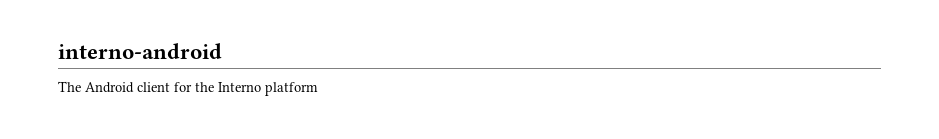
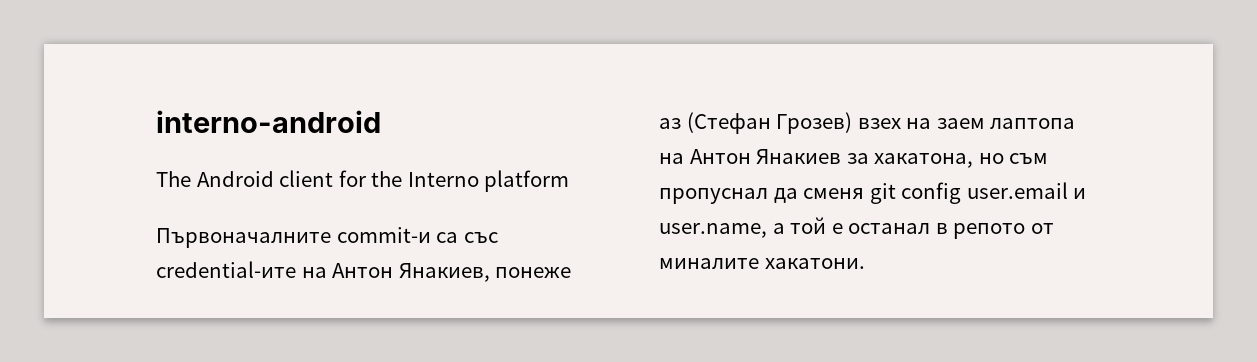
+ Първоначалните commit-и са със credential-ите на Антон Янакиев, понеже аз (Стефан Грозев) взех на заем лаптопа на Антон Янакиев за хакатона, но съм пропуснал да сменя git config user.email и user.name, а той е останал в репото от миналите хакатони.

